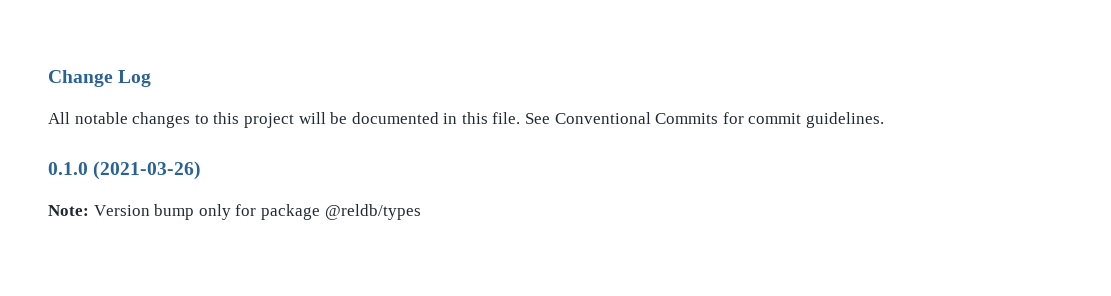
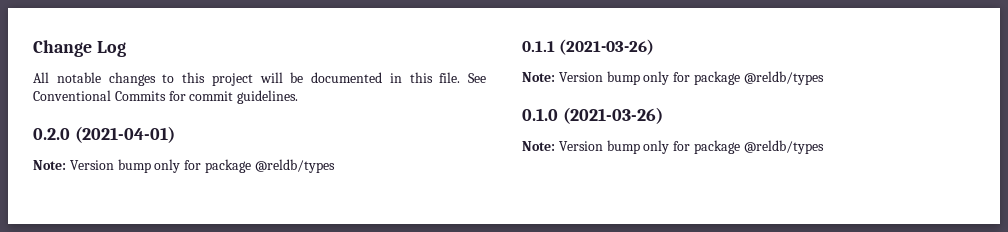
+ 0.2.0 (2021-04-01)
+ Note: Version bump only for package @reldb/types
+ 0.1.1 (2021-03-26)
+ Note: Version bump only for package @reldb/types

